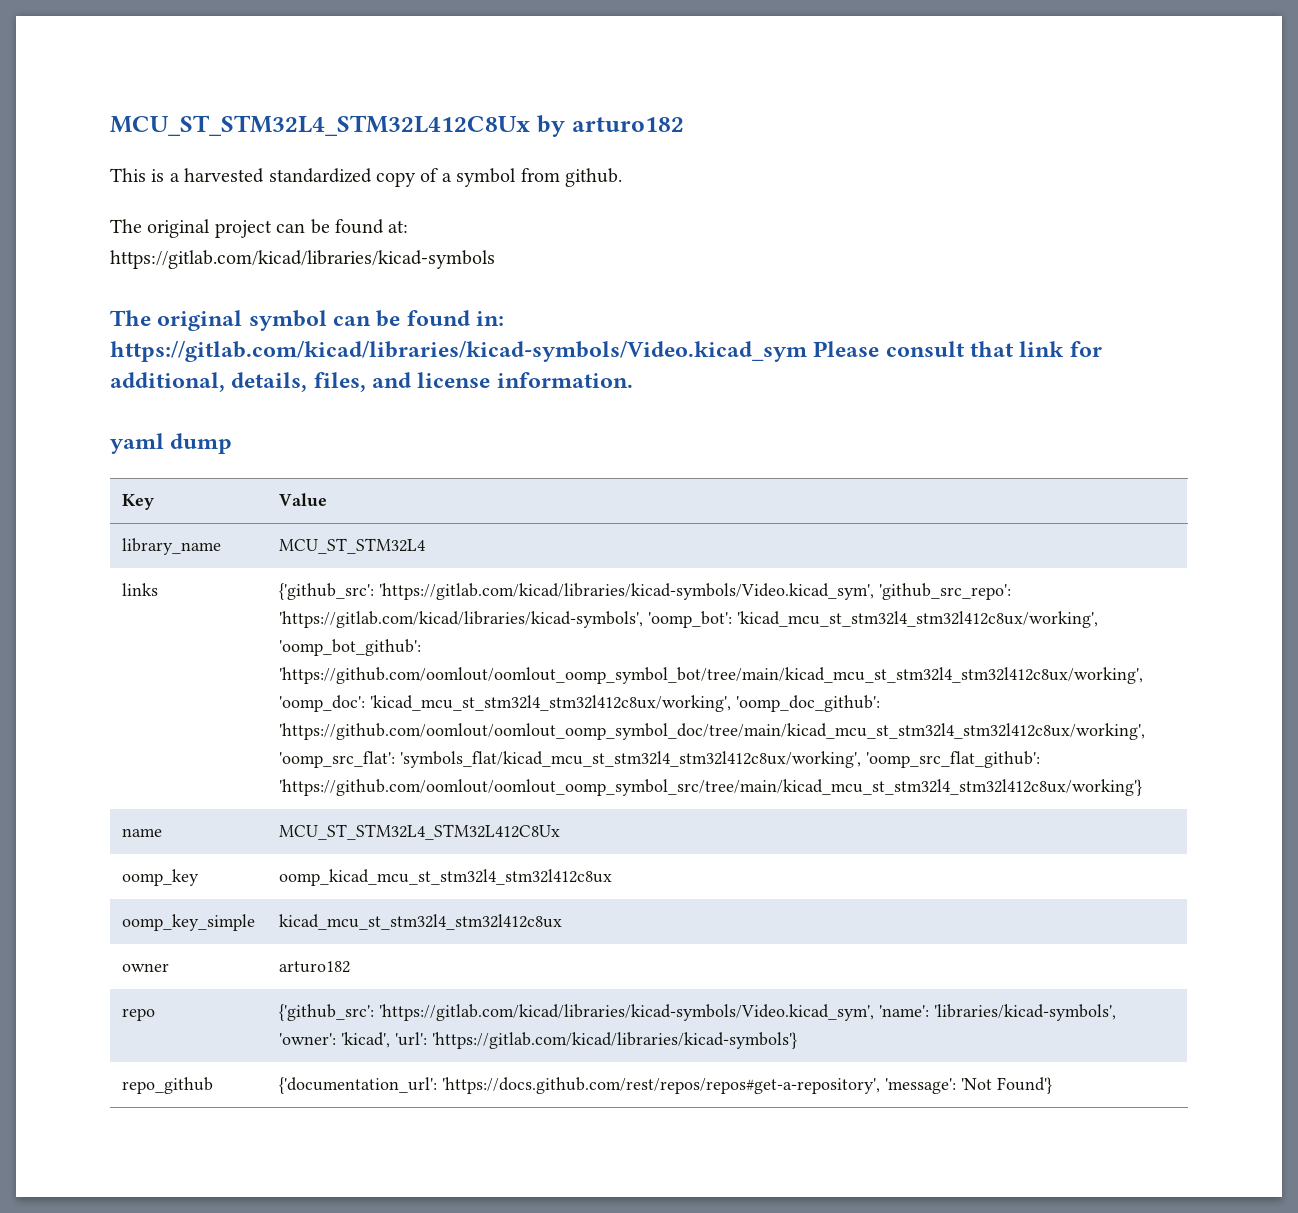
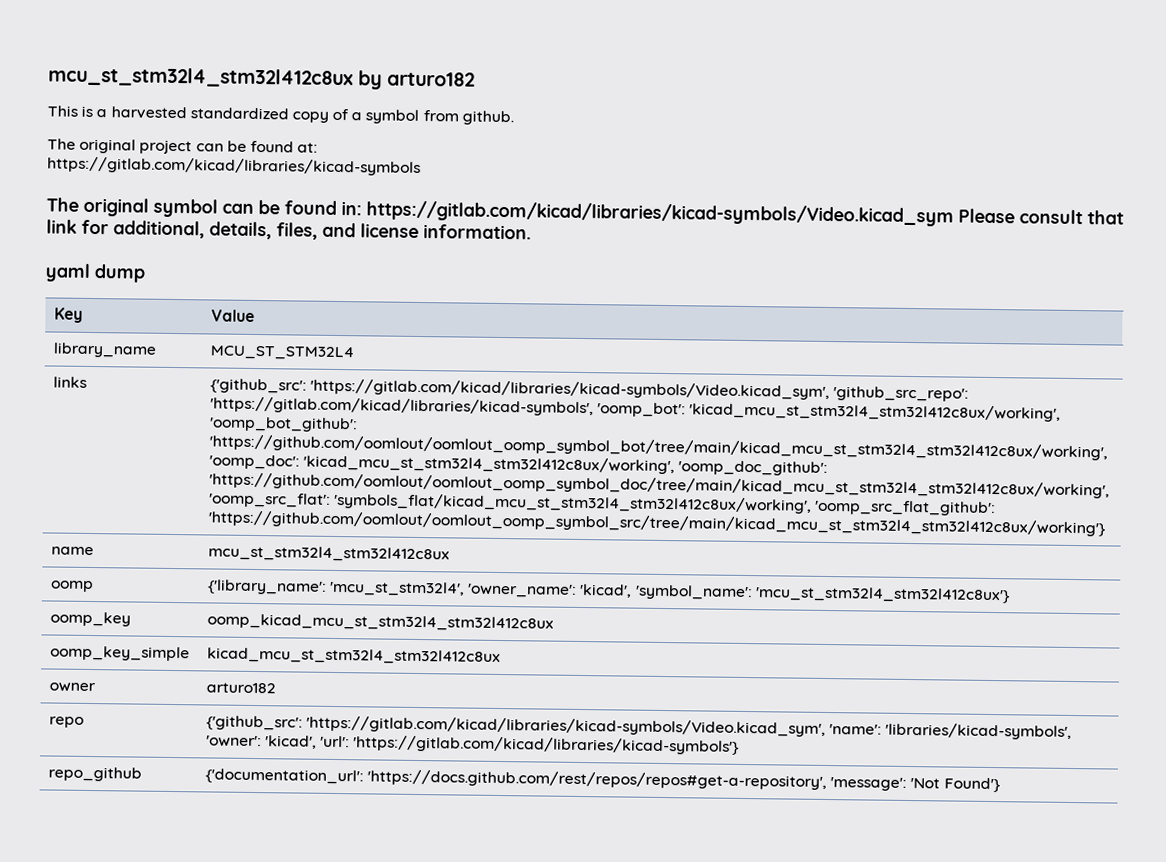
- MCU_ST_STM32L4_STM32L412C8Ux by arturo182
+ mcu_st_stm32l4_stm32l412c8ux by arturo182
- name | MCU_ST_STM32L4_STM32L412C8Ux
+ name | mcu_st_stm32l4_stm32l412c8ux
+ oomp | {'library_name': 'mcu_st_stm32l4', 'owner_name': 'kicad', 'symbol_name': 'mcu_st_stm32l4_stm32l412c8ux'}

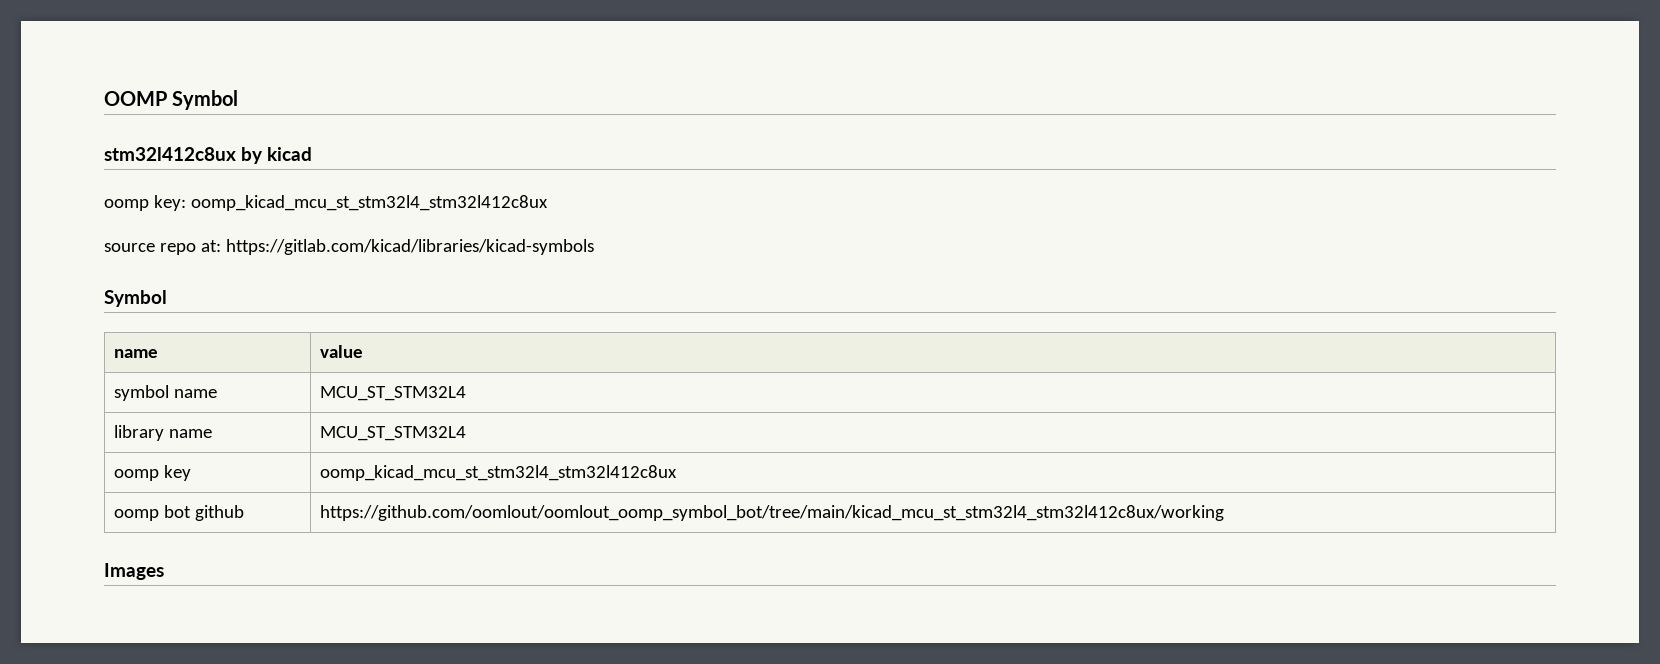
- mcu_st_stm32l4_stm32l412c8ux by arturo182
- This is a harvested standardized copy of a symbol from github.
- The original project can be found at:
- https://gitlab.com/kicad/libraries/kicad-symbols
- The original symbol can be found in: https://gitlab.com/kicad/libraries/kicad-symbols/Video.kicad_sym Please consult that link for additional, details, files, and license information.
- yaml dump
- Key | Value
- library_name | MCU_ST_STM32L4
- links | {'github_src': 'https://gitlab.com/kicad/libraries/kicad-symbols/Video.kicad_sym', 'github_src_repo': 'https://gitlab.com/kicad/libraries/kicad-symbols', 'oomp_bot': 'kicad_mcu_st_stm32l4_stm32l412c8ux/working', 'oomp_bot_github': 'https://github.com/oomlout/oomlout_oomp_symbol_bot/tree/main/kicad_mcu_st_stm32l4_stm32l412c8ux/working', 'oomp_doc': 'kicad_mcu_st_stm32l4_stm32l412c8ux/working', 'oomp_doc_github': 'https://github.com/oomlout/oomlout_oomp_symbol_doc/tree/main/kicad_mcu_st_stm32l4_stm32l412c8ux/working', 'oomp_src_flat': 'symbols_flat/kicad_mcu_st_stm32l4_stm32l412c8ux/working', 'oomp_src_flat_github': 'https://github.com/oomlout/oomlout_oomp_symbol_src/tree/main/kicad_mcu_st_stm32l4_stm32l412c8ux/working'}
- name | mcu_st_stm32l4_stm32l412c8ux
- oomp | {'library_name': 'mcu_st_stm32l4', 'owner_name': 'kicad', 'symbol_name': 'mcu_st_stm32l4_stm32l412c8ux'}
- oomp_key | oomp_kicad_mcu_st_stm32l4_stm32l412c8ux
- oomp_key_simple | kicad_mcu_st_stm32l4_stm32l412c8ux
- owner | arturo182
- repo | {'github_src': 'https://gitlab.com/kicad/libraries/kicad-symbols/Video.kicad_sym', 'name': 'libraries/kicad-symbols', 'owner': 'kicad', 'url': 'https://gitlab.com/kicad/libraries/kicad-symbols'}
- repo_github | {'documentation_url': 'https://docs.github.com/rest/repos/repos#get-a-repository', 'message': 'Not Found'}
+ OOMP Symbol
+ stm32l412c8ux by kicad
+ oomp key: oomp_kicad_mcu_st_stm32l4_stm32l412c8ux
+ source repo at: https://gitlab.com/kicad/libraries/kicad-symbols
+ Symbol
+ name | value
+ symbol name | MCU_ST_STM32L4
+ library name | MCU_ST_STM32L4
+ oomp key | oomp_kicad_mcu_st_stm32l4_stm32l412c8ux
+ oomp bot github | https://github.com/oomlout/oomlout_oomp_symbol_bot/tree/main/kicad_mcu_st_stm32l4_stm32l412c8ux/working
+ Images

